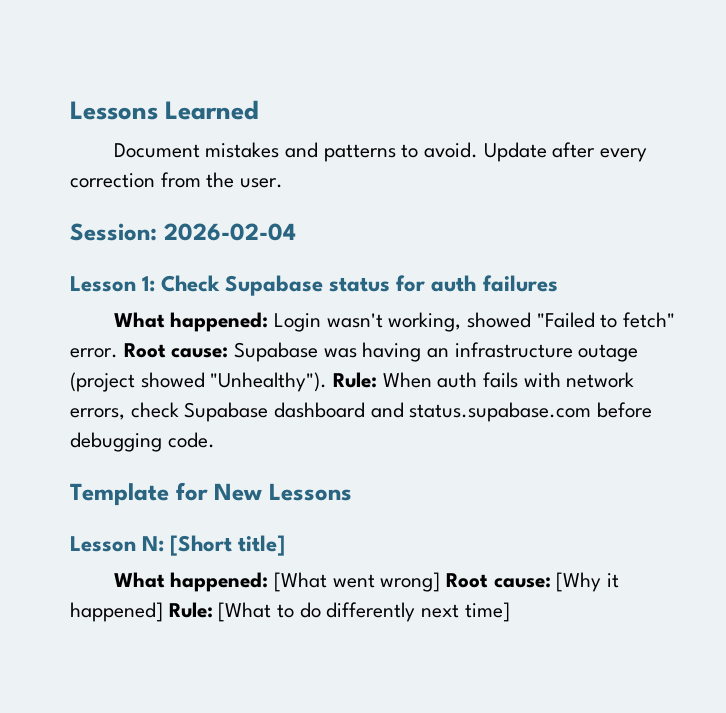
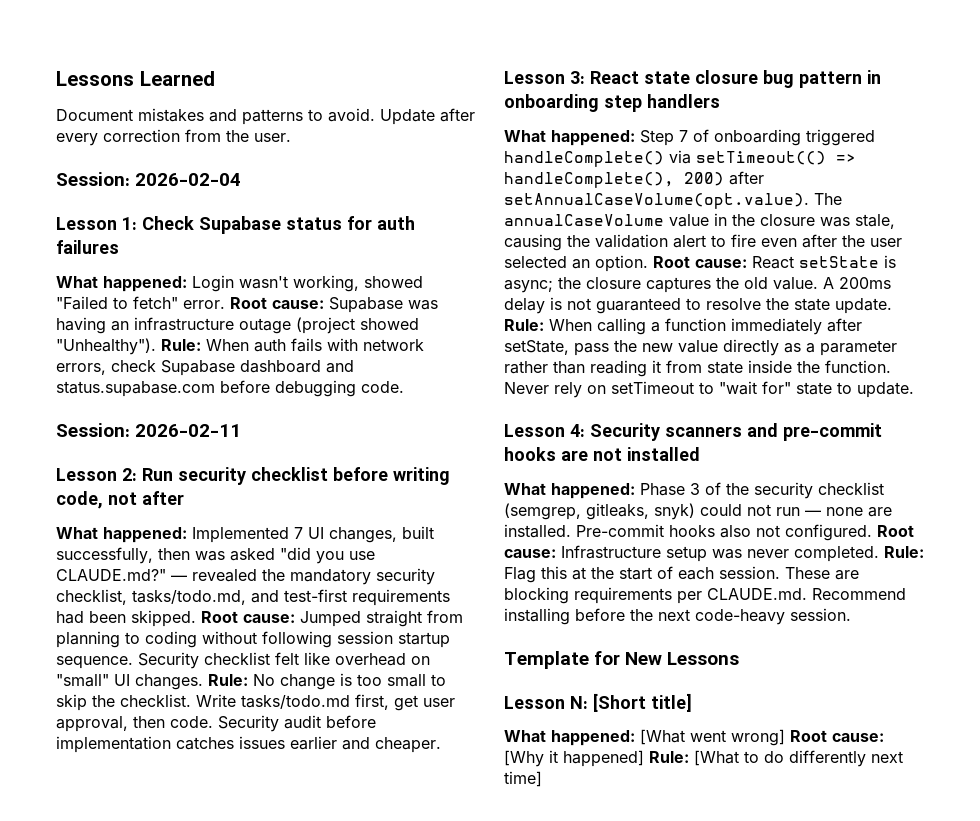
+ Session: 2026-02-11
+ Lesson 2: Run security checklist before writing code, not after
+ What happened: Implemented 7 UI changes, built successfully, then was asked "did you use CLAUDE.md?" — revealed the mandatory security checklist, tasks/todo.md, and test-first requirements had been skipped. Root cause: Jumped straight from planning to coding without following session startup sequence. Security checklist felt like overhead on "small" UI changes. Rule: No change is too small to skip the checklist. Write tasks/todo.md first, get user approval, then code. Security audit before implementation catches issues earlier and cheaper.
+ Lesson 3: React state closure bug pattern in onboarding step handlers
+ What happened: Step 7 of onboarding triggered handleComplete() via setTimeout(() => handleComplete(), 200) after setAnnualCaseVolume(opt.value). The annualCaseVolume value in the closure was stale, causing the validation alert to fire even after the user selected an option. Root cause: React setState is async; the closure captures the old value. A 200ms delay is not guaranteed to resolve the state update. Rule: When calling a function immediately after setState, pass the new value directly as a parameter rather than reading it from state inside the function. Never rely on setTimeout to "wait for" state to update.
+ Lesson 4: Security scanners and pre-commit hooks are not installed
+ What happened: Phase 3 of the security checklist (semgrep, gitleaks, snyk) could not run — none are installed. Pre-commit hooks also not configured. Root cause: Infrastructure setup was never completed. Rule: Flag this at the start of each session. These are blocking requirements per CLAUDE.md. Recommend installing before the next code-heavy session.

